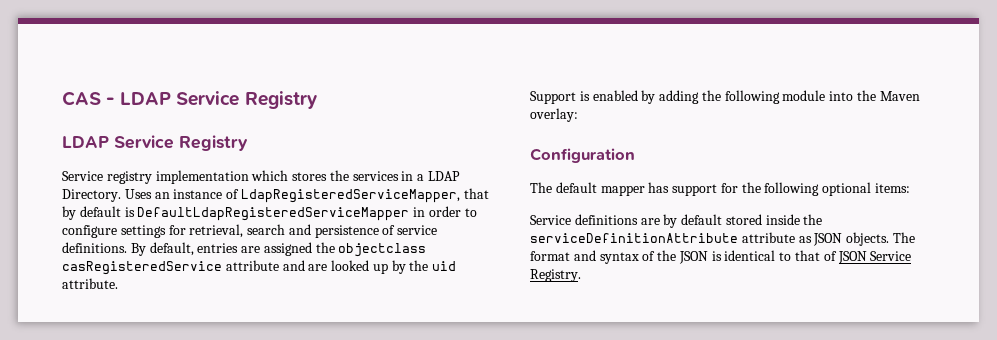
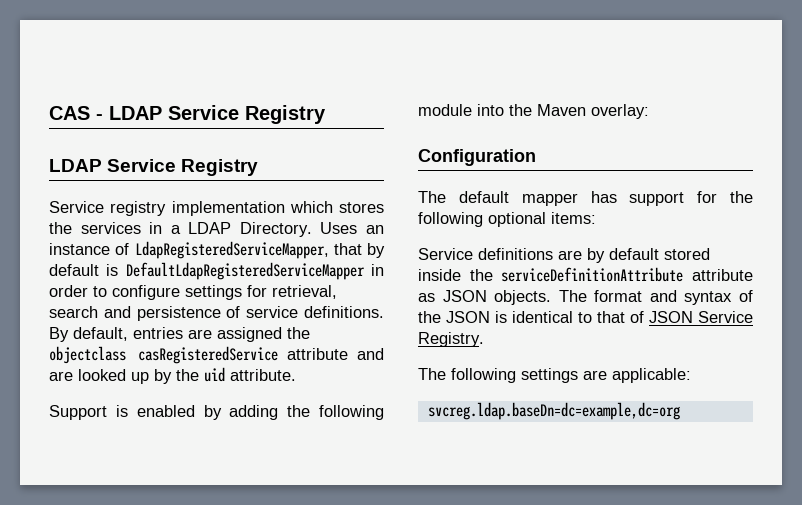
+ The following settings are applicable:
+ svcreg.ldap.baseDn=dc=example,dc=org

